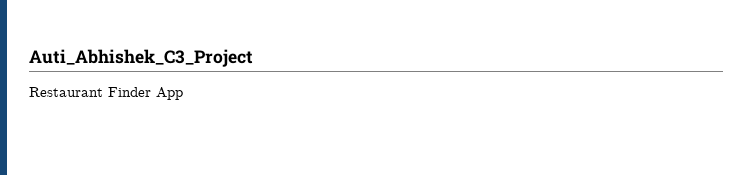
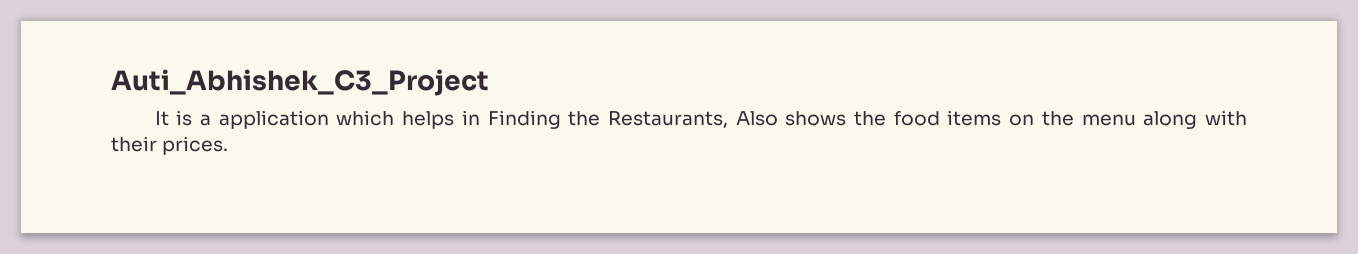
- Restaurant Finder App
+ It is a application which helps in Finding the Restaurants, Also shows the food items on the menu along with their prices.

